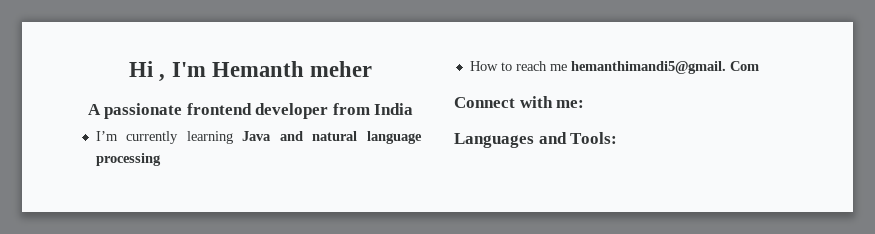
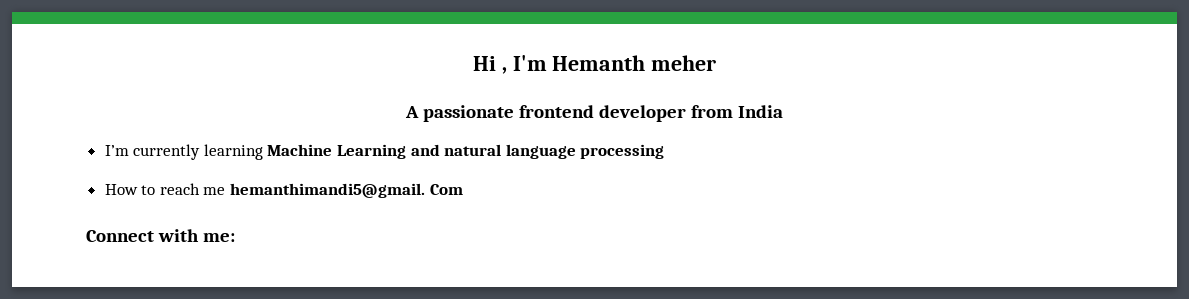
- I’m currently learning Java and natural language processing
+ I’m currently learning Machine Learning and natural language processing
- Languages and Tools:

